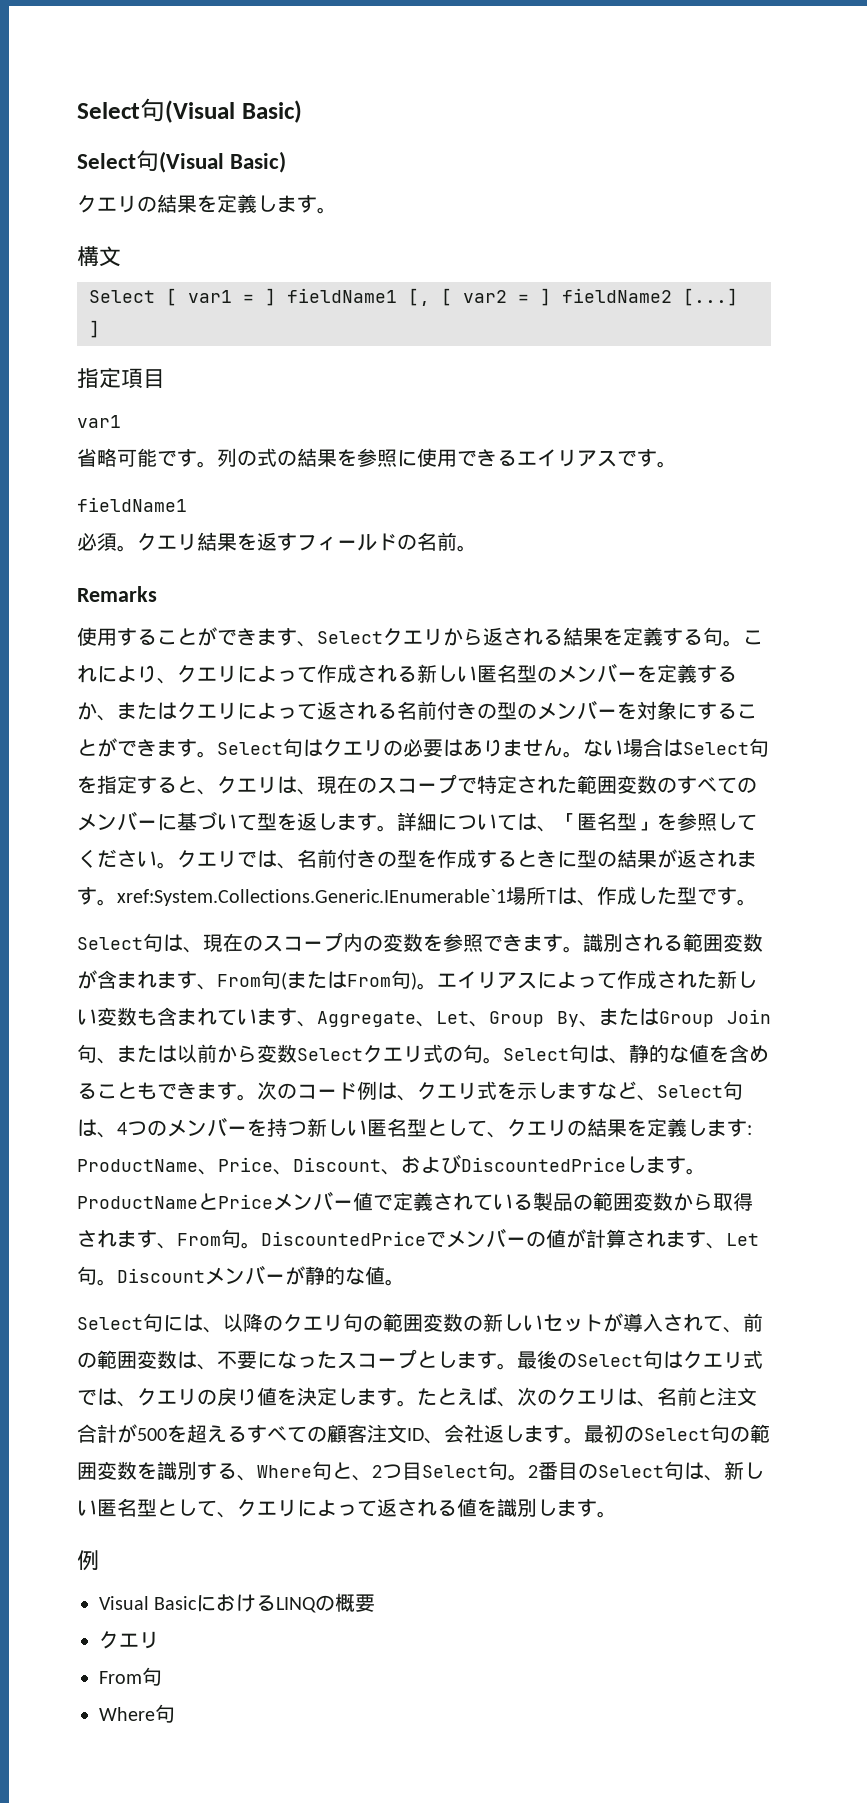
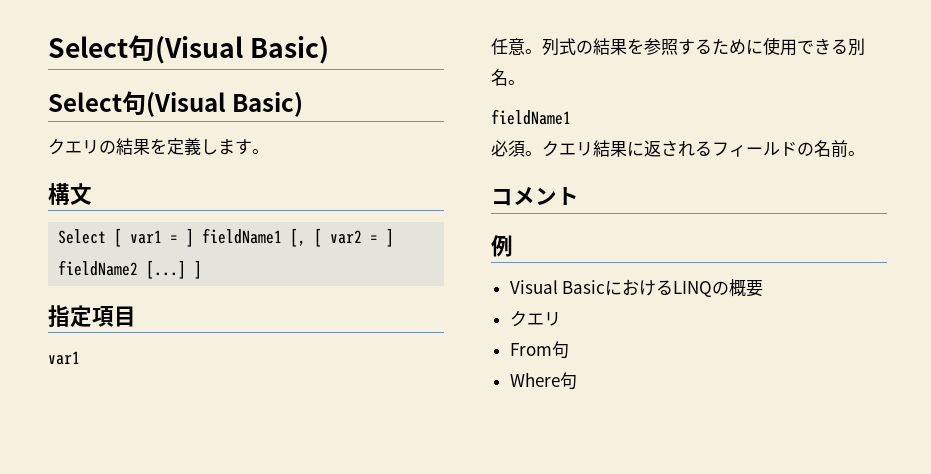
- 省略可能です。列の式の結果を参照に使用できるエイリアスです。
+ 任意。列式の結果を参照するために使用できる別名。
- クエリ結果を返すフィールドの名前。
+ クエリ結果に返されるフィールドの名前。
- Remarks
- 使用することができます、Selectクエリから返される結果を定義する句。これにより、クエリによって作成される新しい匿名型のメンバーを定義するか、またはクエリによって返される名前付きの型のメンバーを対象にすることができます。Select句はクエリの必要はありません。ない場合はSelect句を指定すると、クエリは、現在のスコープで特定された範囲変数のすべてのメンバーに基づいて型を返します。詳細については、「匿名型」を参照してください。クエリでは、名前付きの型を作成するときに型の結果が返されます。xref:System.Collections.Generic.IEnumerable`1場所Tは、作成した型です。
- Select句は、現在のスコープ内の変数を参照できます。識別される範囲変数が含まれます、From句(またはFrom句)。エイリアスによって作成された新しい変数も含まれています、Aggregate、Let、Group By、またはGroup Join句、または以前から変数Selectクエリ式の句。Select句は、静的な値を含めることもできます。次のコード例は、クエリ式を示しますなど、Select句は、4つのメンバーを持つ新しい匿名型として、クエリの結果を定義します: ProductName、Price、Discount、およびDiscountedPriceします。ProductNameとPriceメンバー値で定義されている製品の範囲変数から取得されます、From句。DiscountedPriceでメンバーの値が計算されます、Let句。Discountメンバーが静的な値。
- Select句には、以降のクエリ句の範囲変数の新しいセットが導入されて、前の範囲変数は、不要になったスコープとします。最後のSelect句はクエリ式では、クエリの戻り値を決定します。たとえば、次のクエリは、名前と注文合計が500を超えるすべての顧客注文ID、会社返します。最初のSelect句の範囲変数を識別する、Where句と、2つ目Select句。2番目のSelect句は、新しい匿名型として、クエリによって返される値を識別します。
+ コメント

